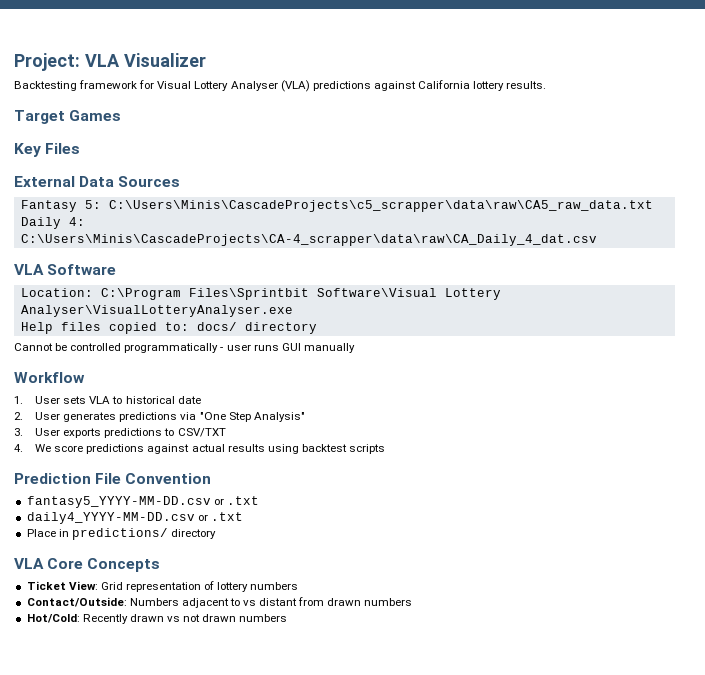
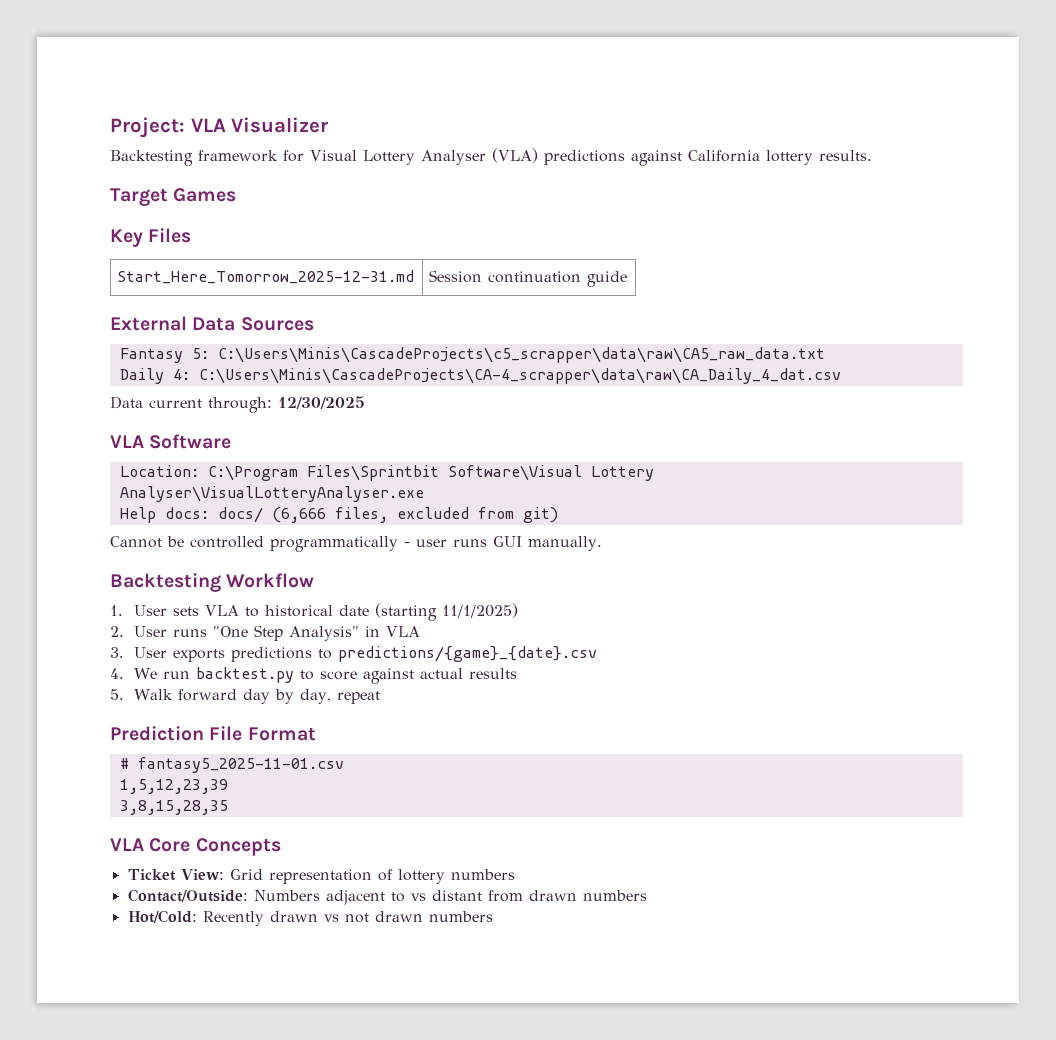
+ Start_Here_Tomorrow_2025-12-31.md | Session continuation guide
+ Data current through: 12/30/2025
- Help files copied to: docs/ directory
+ Help docs: docs/ (6,666 files, excluded from git)
- Cannot be controlled programmatically - user runs GUI manually
- Workflow
+ Cannot be controlled programmatically - user runs GUI manually.
+ Backtesting Workflow
- 1. User sets VLA to historical date
+ 1. User sets VLA to historical date (starting 11/1/2025)
- 2. User generates predictions via "One Step Analysis"
+ 2. User runs "One Step Analysis" in VLA
- 3. User exports predictions to CSV/TXT
+ 3. User exports predictions to predictions/{game}_{date}.csv
- 4. We score predictions against actual results using backtest scripts
- Prediction File Convention
- fantasy5_YYYY-MM-DD.csv or .txt
- daily4_YYYY-MM-DD.csv or .txt
- Place in predictions/ directory
+ 4. We run backtest.py to score against actual results
+ 5. Walk forward day by day, repeat
+ Prediction File Format
+ # fantasy5_2025-11-01.csv
+ 1,5,12,23,39
+ 3,8,15,28,35

